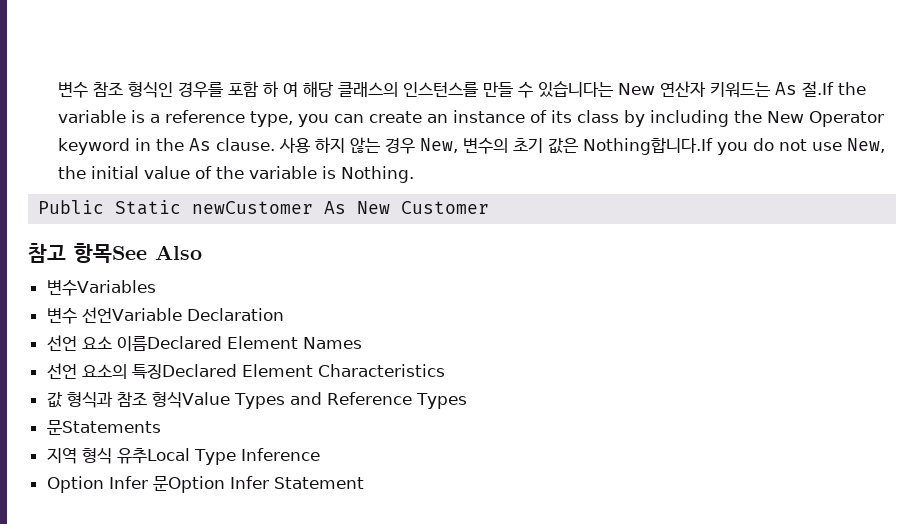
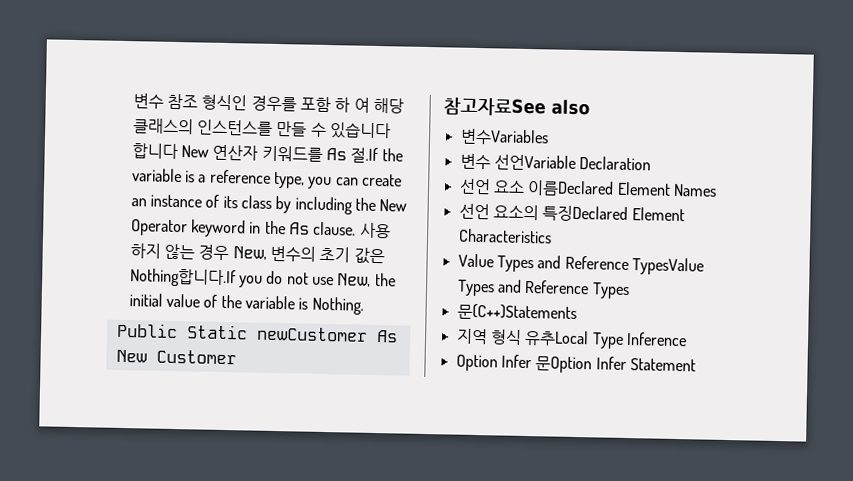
- 변수 참조 형식인 경우를 포함 하 여 해당 클래스의 인스턴스를 만들 수 있습니다는 New 연산자 키워드는 As 절.If the variable is a reference type, you can create an instance of its class by including the New Operator keyword in the As clause.
+ 변수 참조 형식인 경우를 포함 하 여 해당 클래스의 인스턴스를 만들 수 있습니다 합니다 New 연산자 키워드를 As 절.If the variable is a reference type, you can create an instance of its class by including the New Operator keyword in the As clause.
- 참고 항목See Also
+ 참고자료See also
- 값 형식과 참조 형식Value Types and Reference Types
+ Value Types and Reference TypesValue Types and Reference Types
- 문Statements
+ 문(C++)Statements

